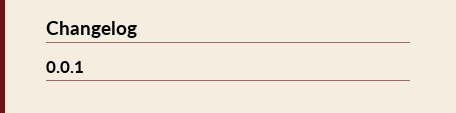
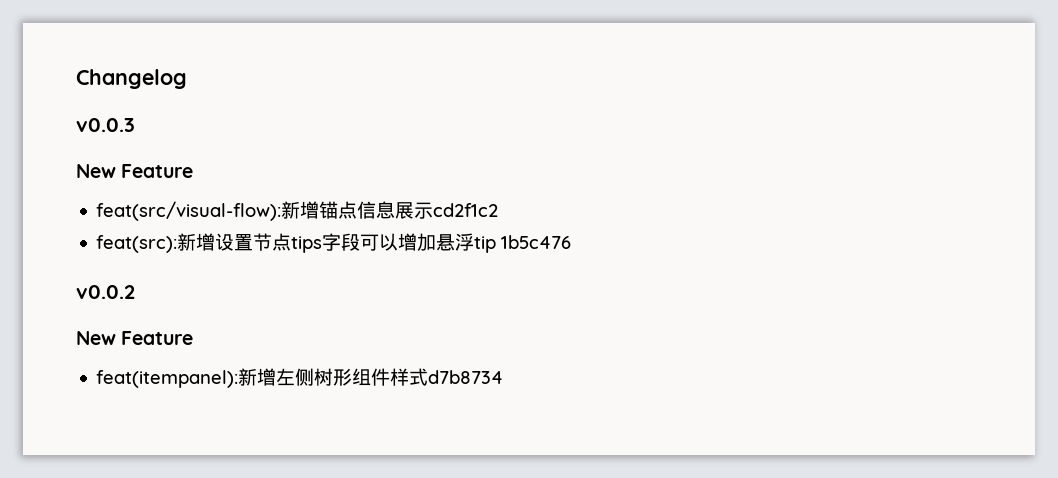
- 0.0.1
+ v0.0.3
+ New Feature
+ feat(src/visual-flow):新增锚点信息展示cd2f1c2
+ feat(src):新增设置节点tips字段可以增加悬浮tip 1b5c476
+ v0.0.2
+ New Feature
+ feat(itempanel):新增左侧树形组件样式d7b8734

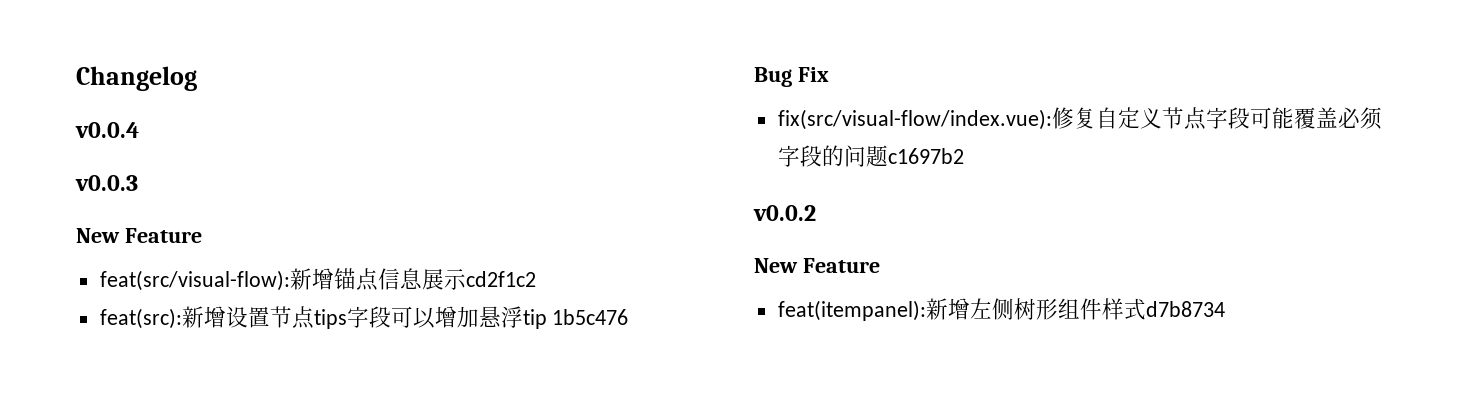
+ v0.0.4
+ Bug Fix
+ fix(src/visual-flow/index.vue):修复自定义节点字段可能覆盖必须字段的问题c1697b2

